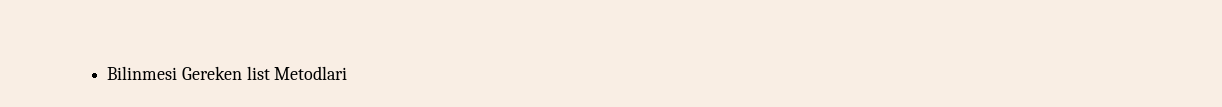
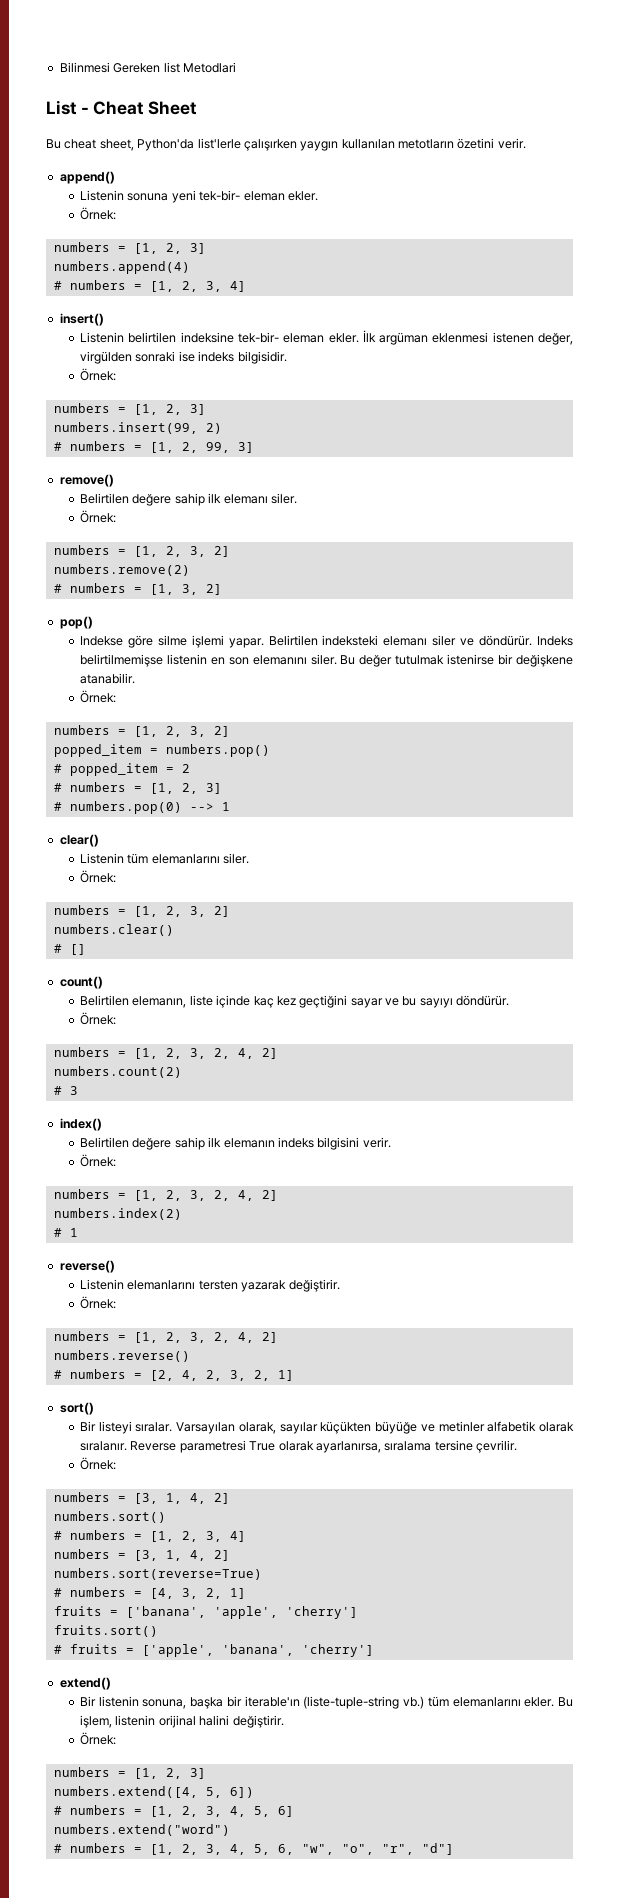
+ List - Cheat Sheet
+ Bu cheat sheet, Python'da list'lerle çalışırken yaygın kullanılan metotların özetini verir.
+ append()
+ Listenin sonuna yeni tek-bir- eleman ekler.
+ Örnek:
+ numbers = [1, 2, 3]
+ numbers.append(4)
+ # numbers = [1, 2, 3, 4]
+ insert()
+ Listenin belirtilen indeksine tek-bir- eleman ekler. İlk argüman eklenmesi istenen değer, virgülden sonraki ise indeks bilgisidir.
+ Örnek:
+ numbers = [1, 2, 3]
+ numbers.insert(99, 2)
+ # numbers = [1, 2, 99, 3]
+ remove()
+ Belirtilen değere sahip ilk elemanı siler.
+ Örnek:
+ numbers = [1, 2, 3, 2]
+ numbers.remove(2)
+ # numbers = [1, 3, 2]
+ pop()
+ Indekse göre silme işlemi yapar. Belirtilen indeksteki elemanı siler ve döndürür. Indeks belirtilmemişse listenin en son elemanını siler. Bu değer tutulmak istenirse bir değişkene atanabilir.
+ Örnek:
+ numbers = [1, 2, 3, 2]
+ popped_item = numbers.pop()
+ # popped_item = 2
+ # numbers = [1, 2, 3]
+ # numbers.pop(0) --> 1
+ clear()
+ Listenin tüm elemanlarını siler.
+ Örnek:
+ numbers = [1, 2, 3, 2]
+ numbers.clear()
+ # []
+ count()
+ Belirtilen elemanın, liste içinde kaç kez geçtiğini sayar ve bu sayıyı döndürür.
+ Örnek:
+ numbers = [1, 2, 3, 2, 4, 2]
+ numbers.count(2)
+ # 3
+ index()
+ Belirtilen değere sahip ilk elemanın indeks bilgisini verir.
+ Örnek:
+ numbers = [1, 2, 3, 2, 4, 2]
+ numbers.index(2)
+ # 1
+ reverse()
+ Listenin elemanlarını tersten yazarak değiştirir.
+ Örnek:
+ numbers = [1, 2, 3, 2, 4, 2]
+ numbers.reverse()
+ # numbers = [2, 4, 2, 3, 2, 1]
+ sort()
+ Bir listeyi sıralar. Varsayılan olarak, sayılar küçükten büyüğe ve metinler alfabetik olarak sıralanır. Reverse parametresi True olarak ayarlanırsa, sıralama tersine çevrilir.
+ Örnek:
+ numbers = [3, 1, 4, 2]
+ numbers.sort()
+ # numbers = [1, 2, 3, 4]
+ numbers = [3, 1, 4, 2]
+ numbers.sort(reverse=True)
+ # numbers = [4, 3, 2, 1]
+ fruits = ['banana', 'apple', 'cherry']
+ fruits.sort()
+ # fruits = ['apple', 'banana', 'cherry']
+ extend()
+ Bir listenin sonuna, başka bir iterable'ın (liste-tuple-string vb.) tüm elemanlarını ekler. Bu işlem, listenin orijinal halini değiştirir.
+ Örnek:
+ numbers = [1, 2, 3]
+ numbers.extend([4, 5, 6])
+ # numbers = [1, 2, 3, 4, 5, 6]
+ numbers.extend("word")
+ # numbers = [1, 2, 3, 4, 5, 6, "w", "o", "r", "d"]

